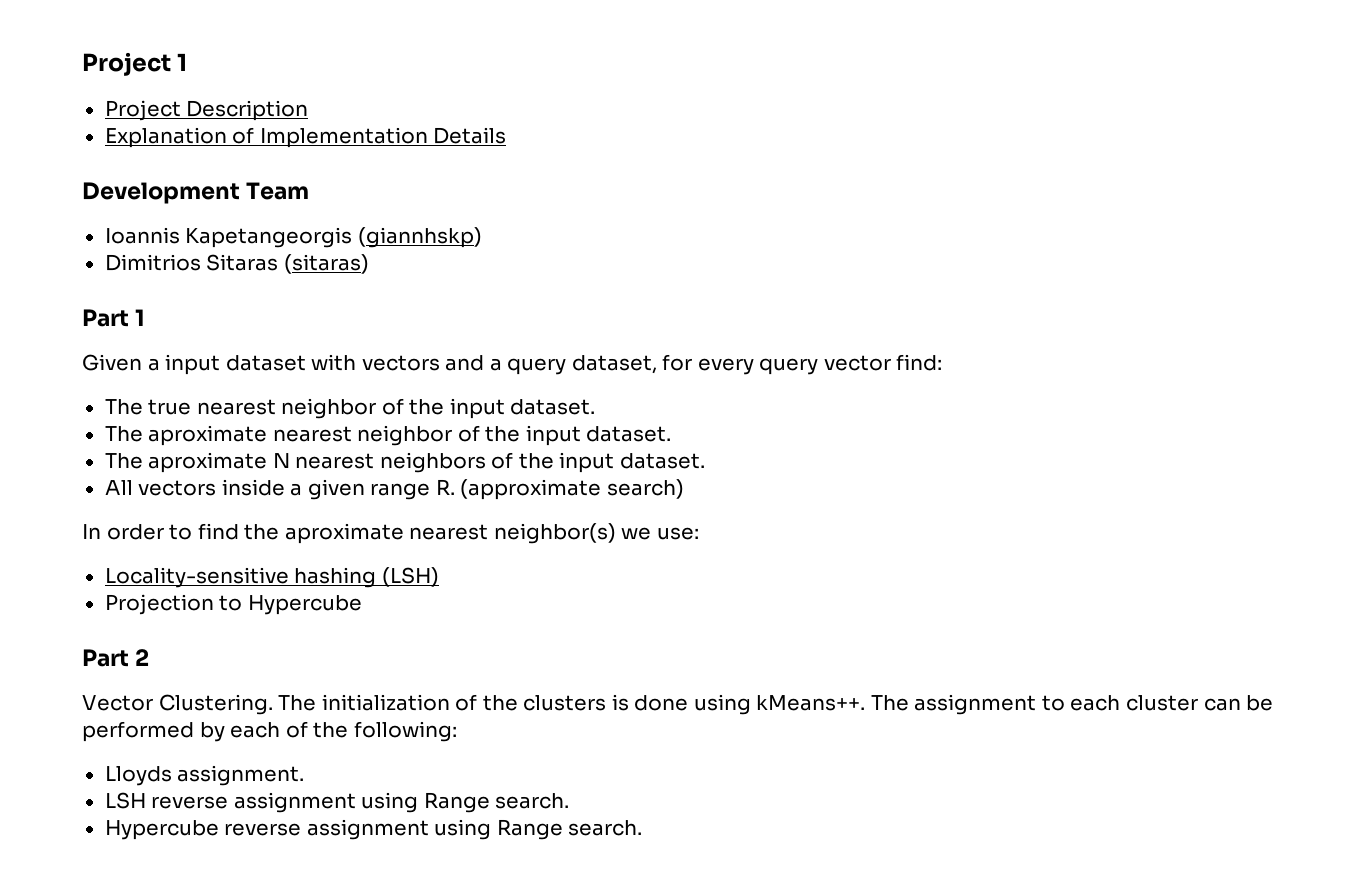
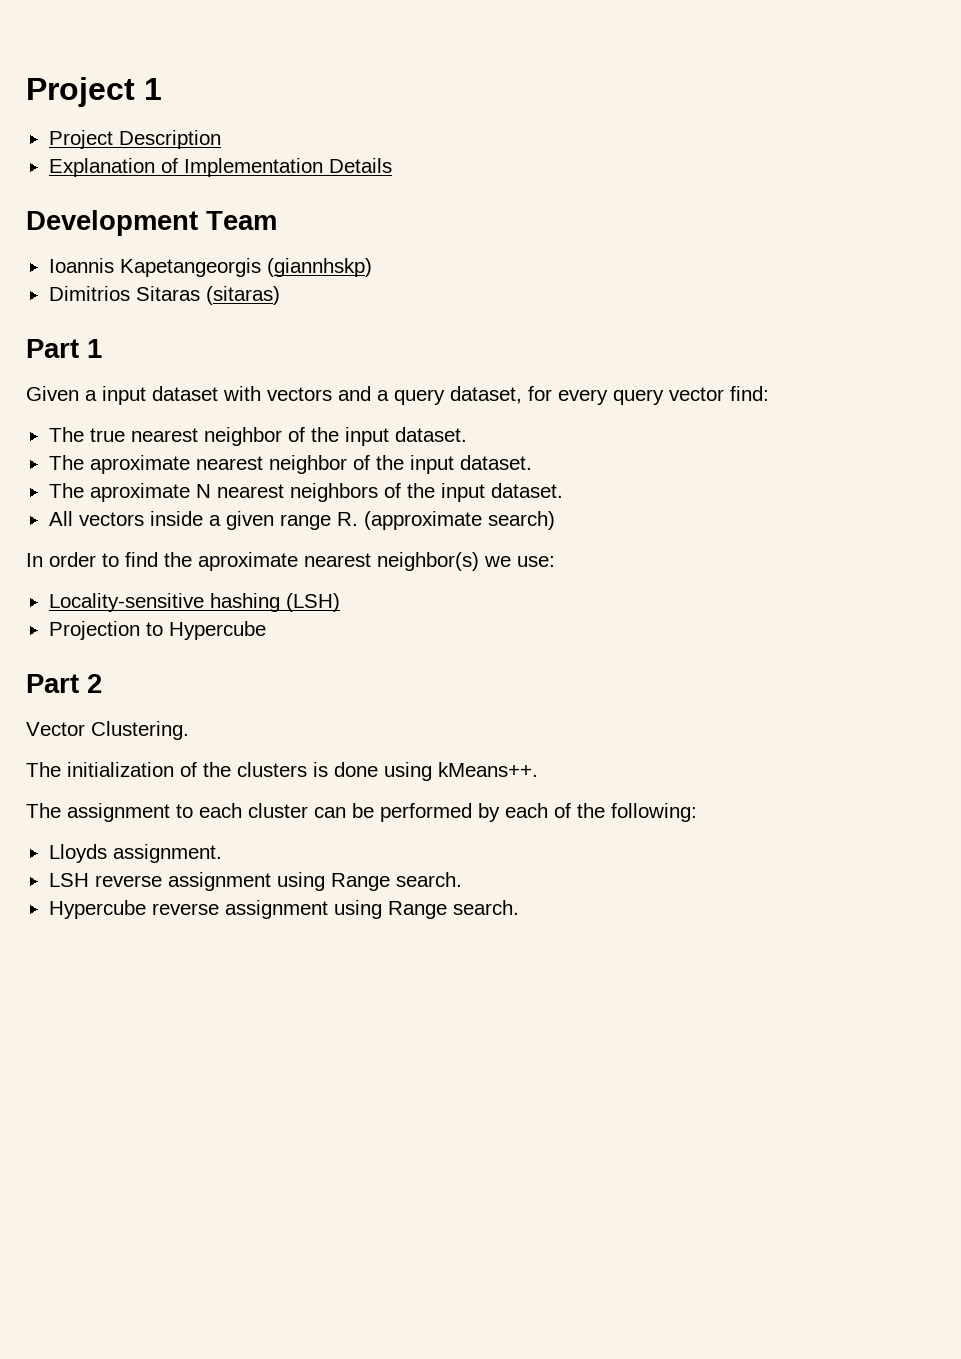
- Vector Clustering. The initialization of the clusters is done using kMeans++. The assignment to each cluster can be performed by each of the following:
+ Vector Clustering.
+ The initialization of the clusters is done using kMeans++.
+ The assignment to each cluster can be performed by each of the following:

